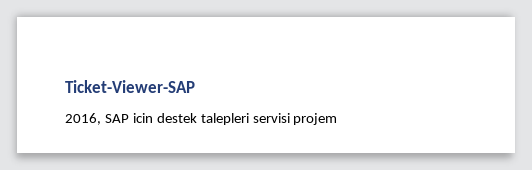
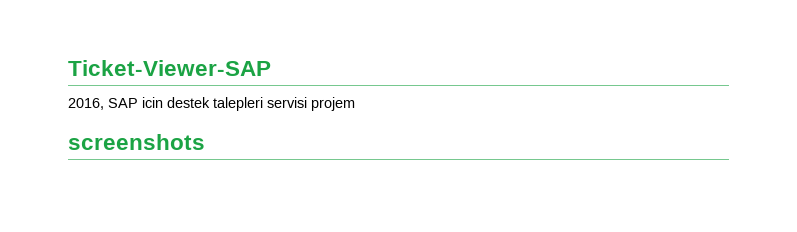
+ screenshots

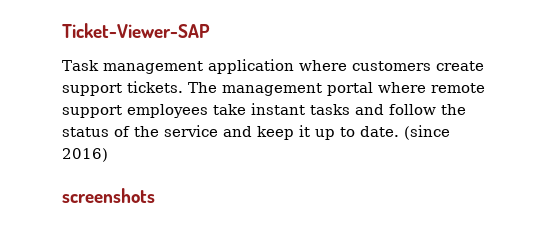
- 2016, SAP icin destek talepleri servisi projem
+ Task management application where customers create support tickets. The management portal where remote support employees take instant tasks and follow the status of the service and keep it up to date. (since 2016)

